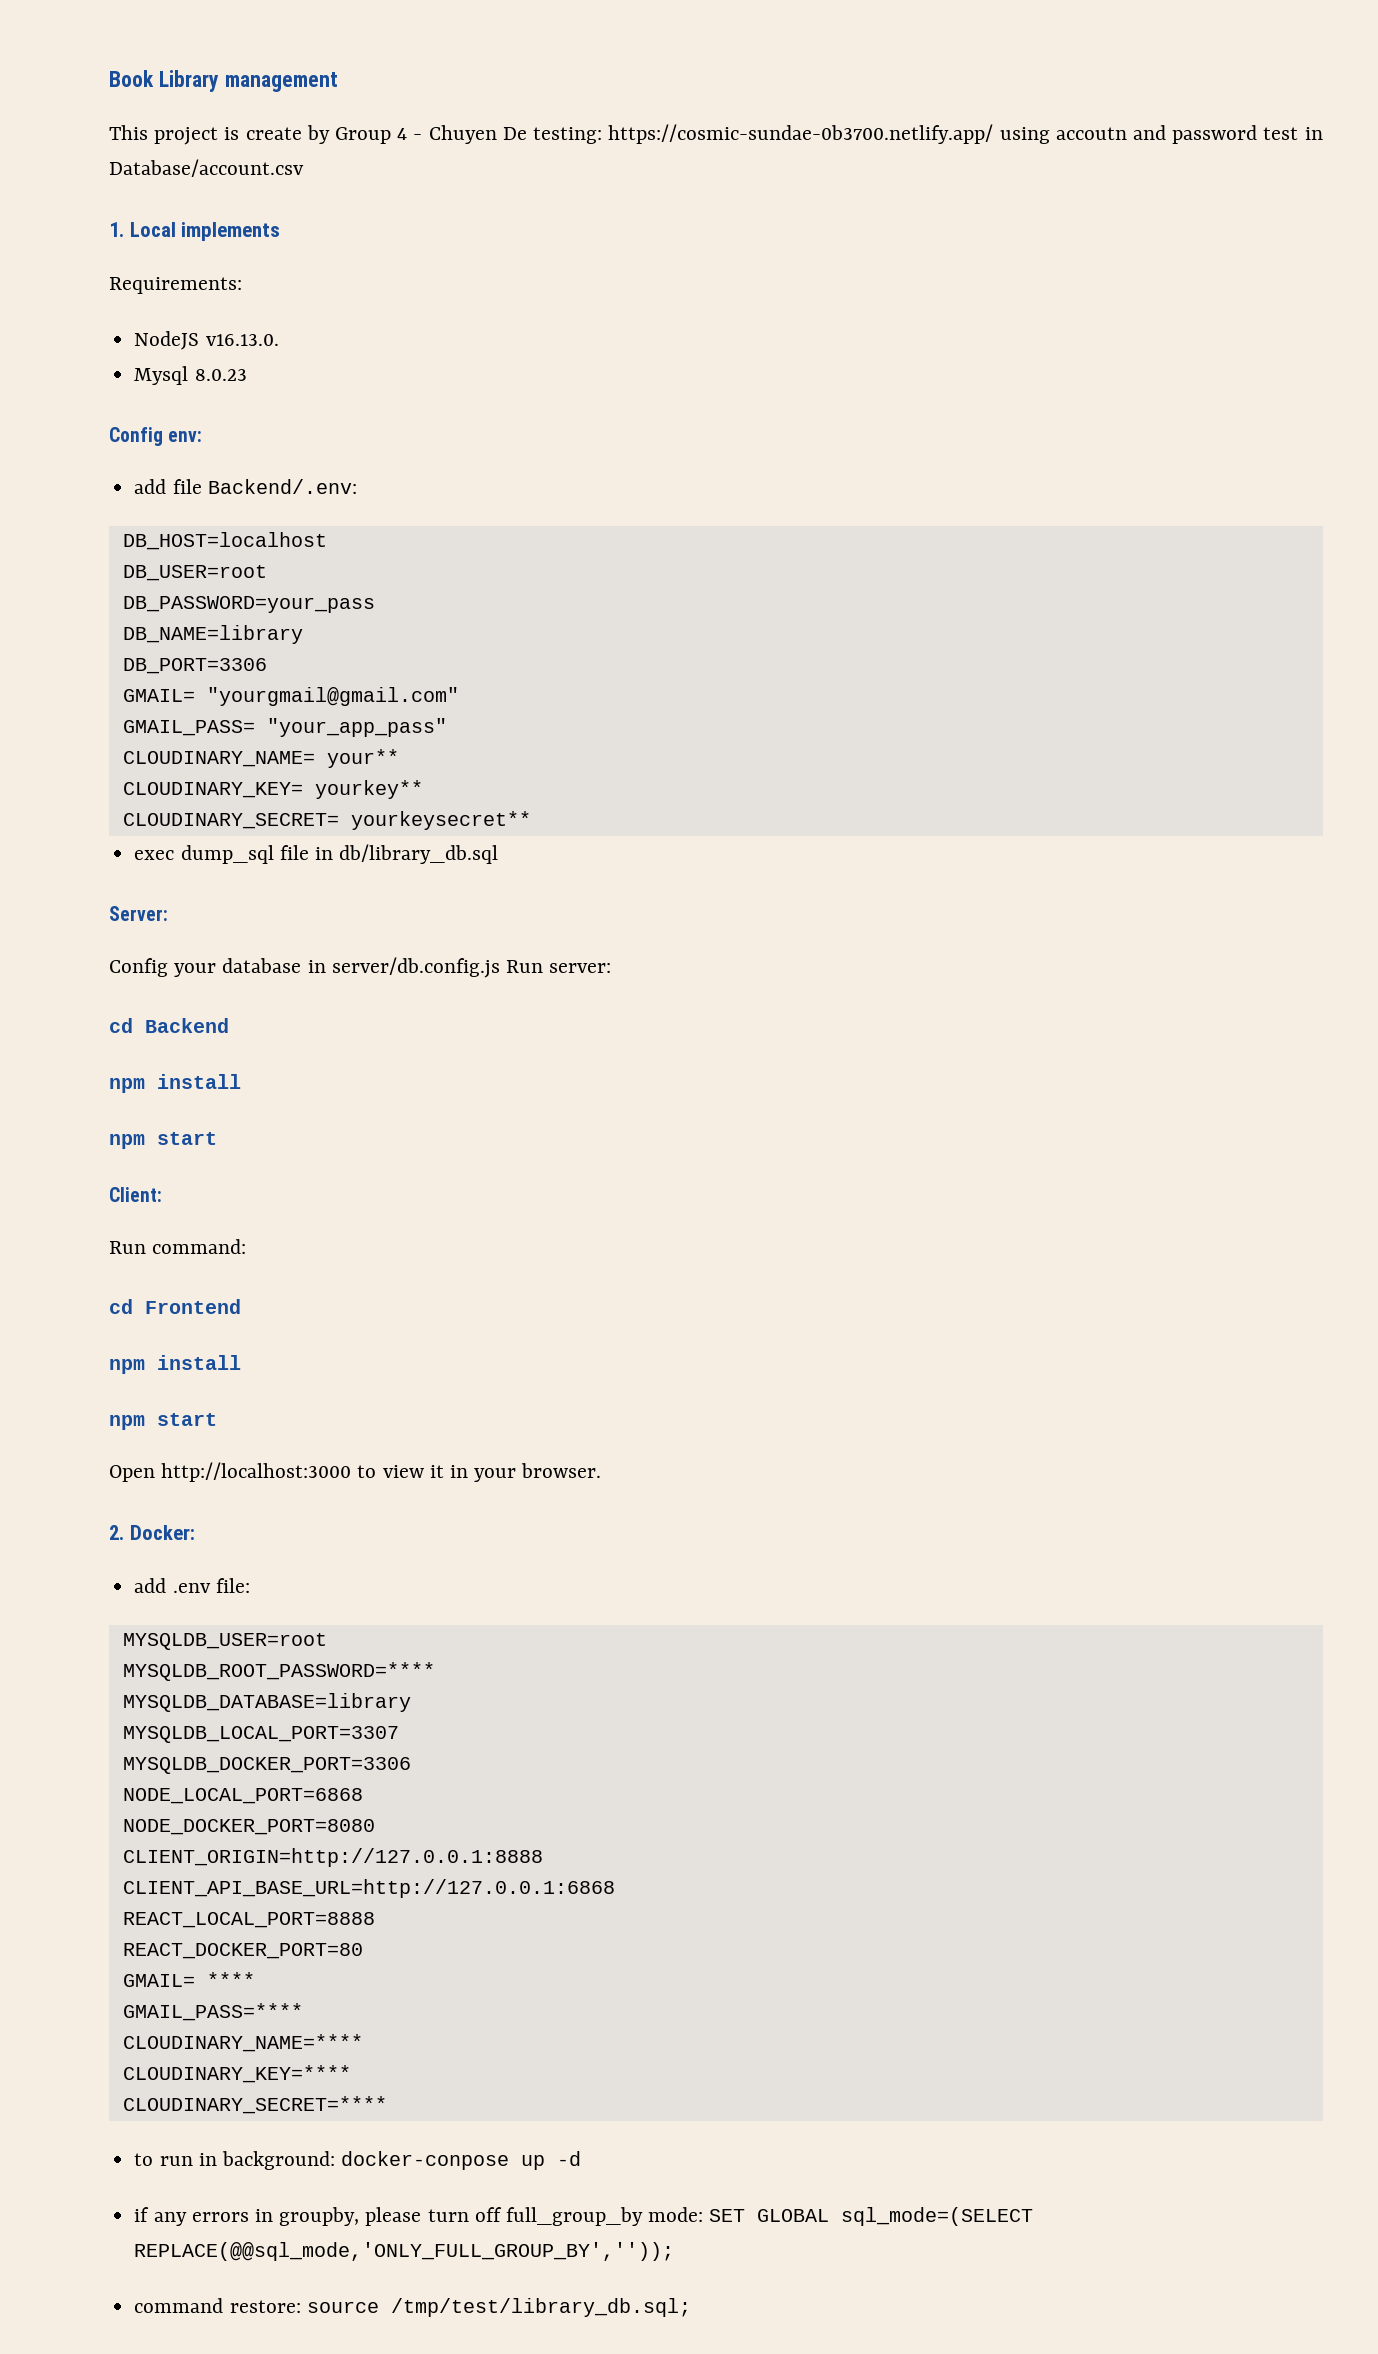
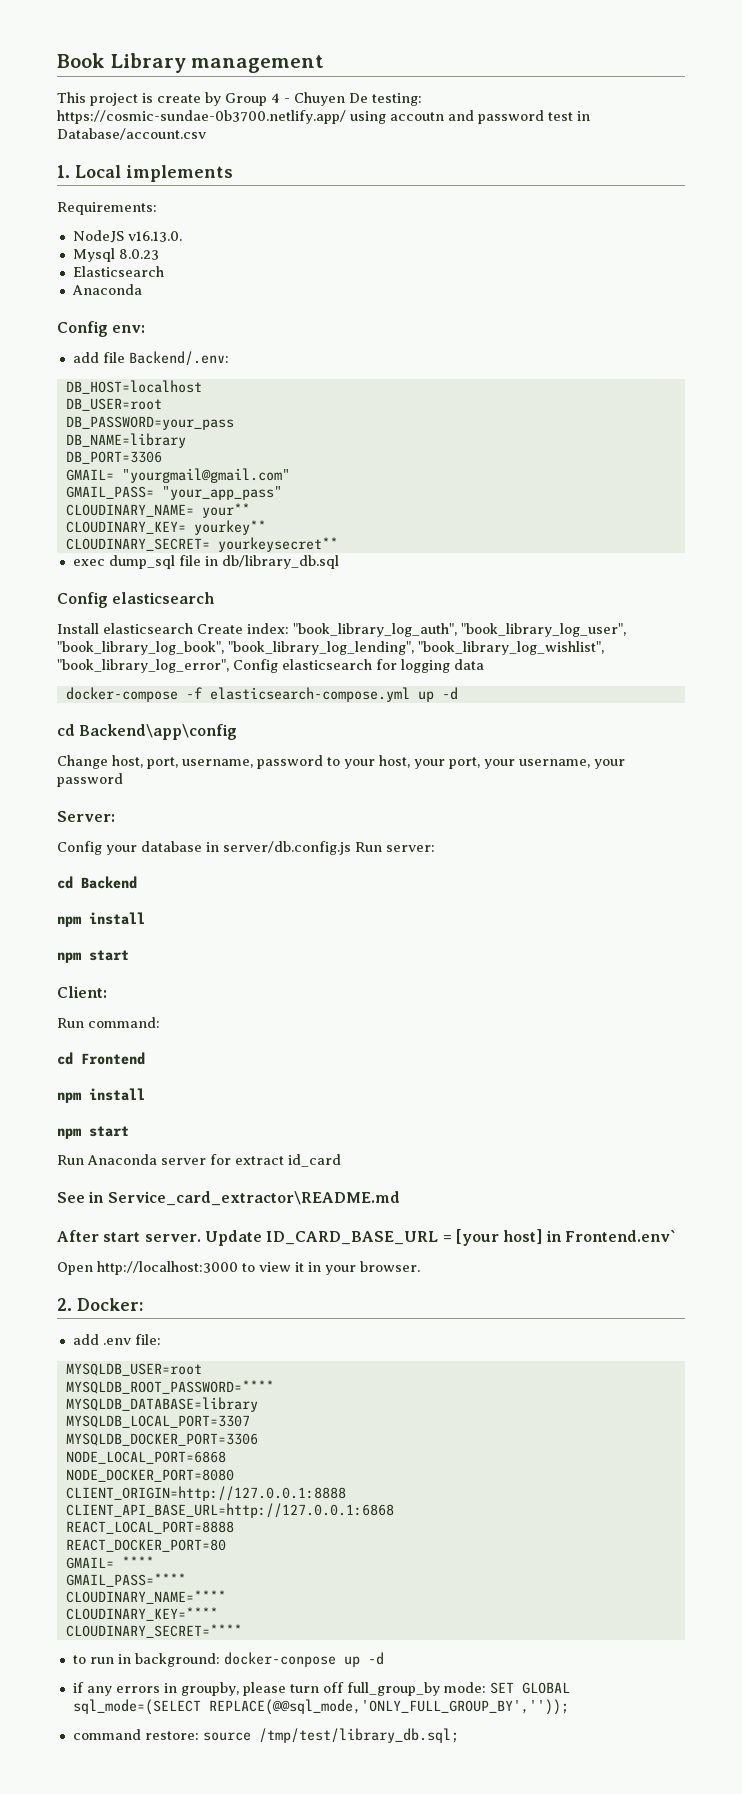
+ Elasticsearch
+ Anaconda
  exec dump_sql file in db/library_db.sql
+ Config elasticsearch
+ Install elasticsearch Create index: "book_library_log_auth", "book_library_log_user", "book_library_log_book", "book_library_log_lending", "book_library_log_wishlist", "book_library_log_error", Config elasticsearch for logging data
+ docker-compose -f elasticsearch-compose.yml up -d
+ cd Backend\app\config
+ Change host, port, username, password to your host, your port, your username, your password
+ Run Anaconda server for extract id_card
+ See in Service_card_extractor\README.md
+ After start server. Update ID_CARD_BASE_URL = [your host] in Frontend.env`

